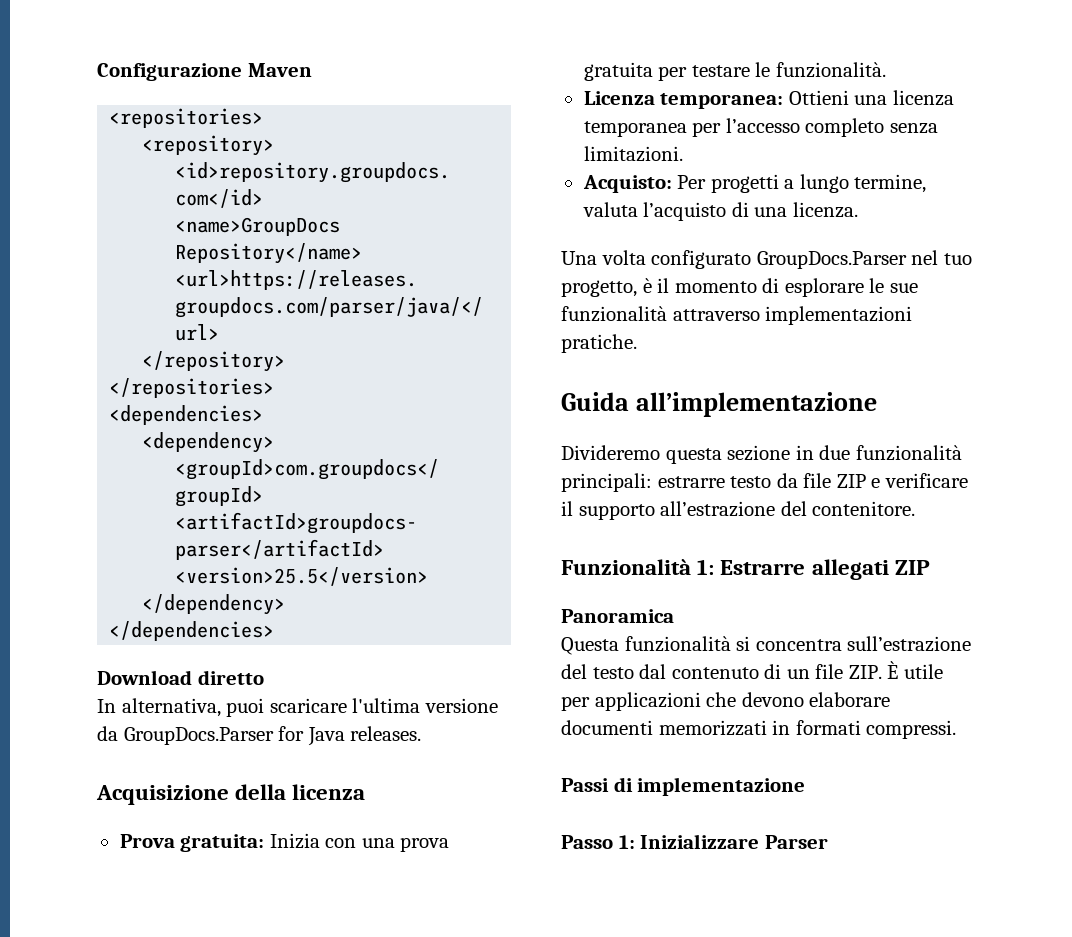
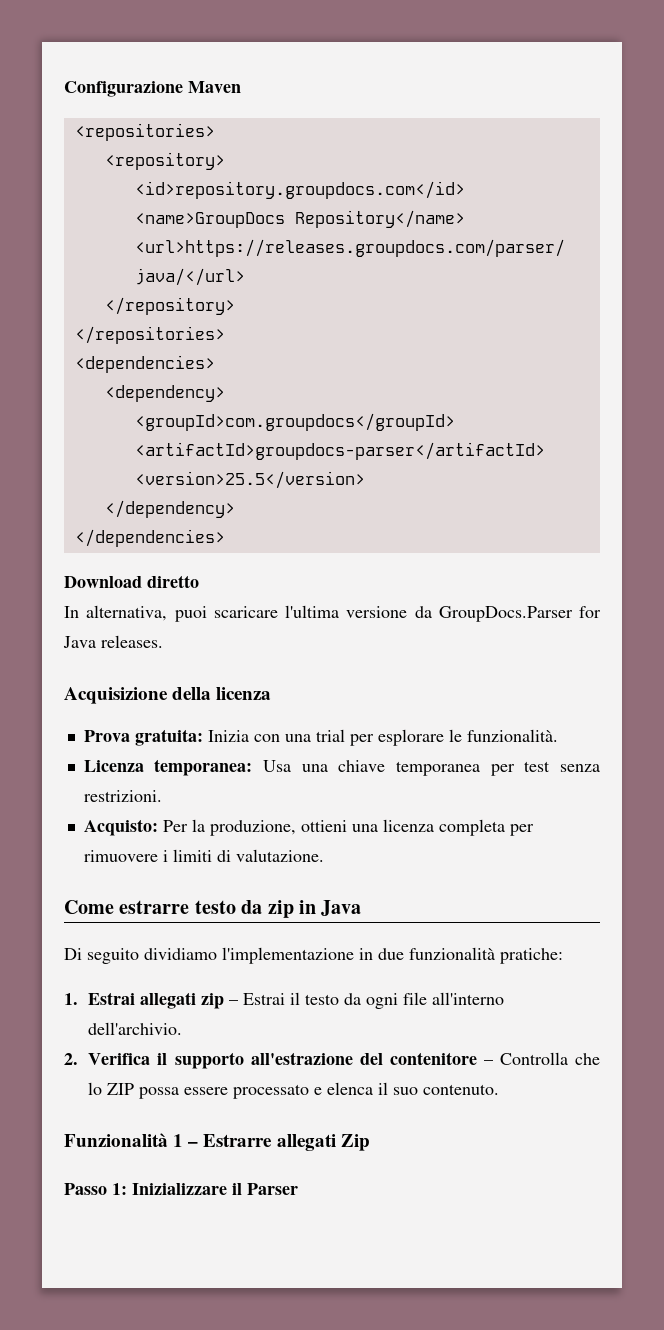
- Prova gratuita: Inizia con una prova gratuita per testare le funzionalità.
+ Prova gratuita: Inizia con una trial per esplorare le funzionalità.
- Licenza temporanea: Ottieni una licenza temporanea per l’accesso completo senza limitazioni.
- Acquisto: Per progetti a lungo termine, valuta l’acquisto di una licenza.
- Una volta configurato GroupDocs.Parser nel tuo progetto, è il momento di esplorare le sue funzionalità attraverso implementazioni pratiche.
- Guida all’implementazione
- Divideremo questa sezione in due funzionalità principali: estrarre testo da file ZIP e verificare il supporto all’estrazione del contenitore.
- Funzionalità 1: Estrarre allegati ZIP
- Panoramica
- Questa funzionalità si concentra sull’estrazione del testo dal contenuto di un file ZIP. È utile per applicazioni che devono elaborare documenti memorizzati in formati compressi.
- Passi di implementazione
+ Licenza temporanea: Usa una chiave temporanea per test senza restrizioni.
+ Acquisto: Per la produzione, ottieni una licenza completa per rimuovere i limiti di valutazione.
+ Come estrarre testo da zip in Java
+ Di seguito dividiamo l'implementazione in due funzionalità pratiche:
+ 1. Estrai allegati zip – Estrai il testo da ogni file all'interno dell'archivio.
+ 2. Verifica il supporto all'estrazione del contenitore – Controlla che lo ZIP possa essere processato e elenca il suo contenuto.
+ Funzionalità 1 – Estrarre allegati Zip
- Passo 1: Inizializzare Parser
+ Passo 1: Inizializzare il Parser

